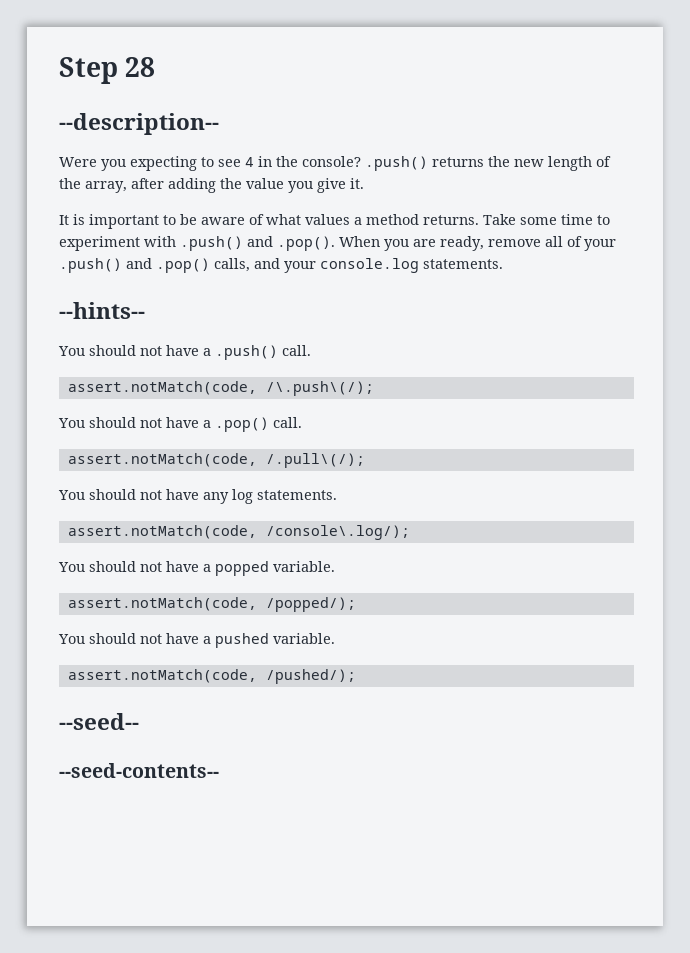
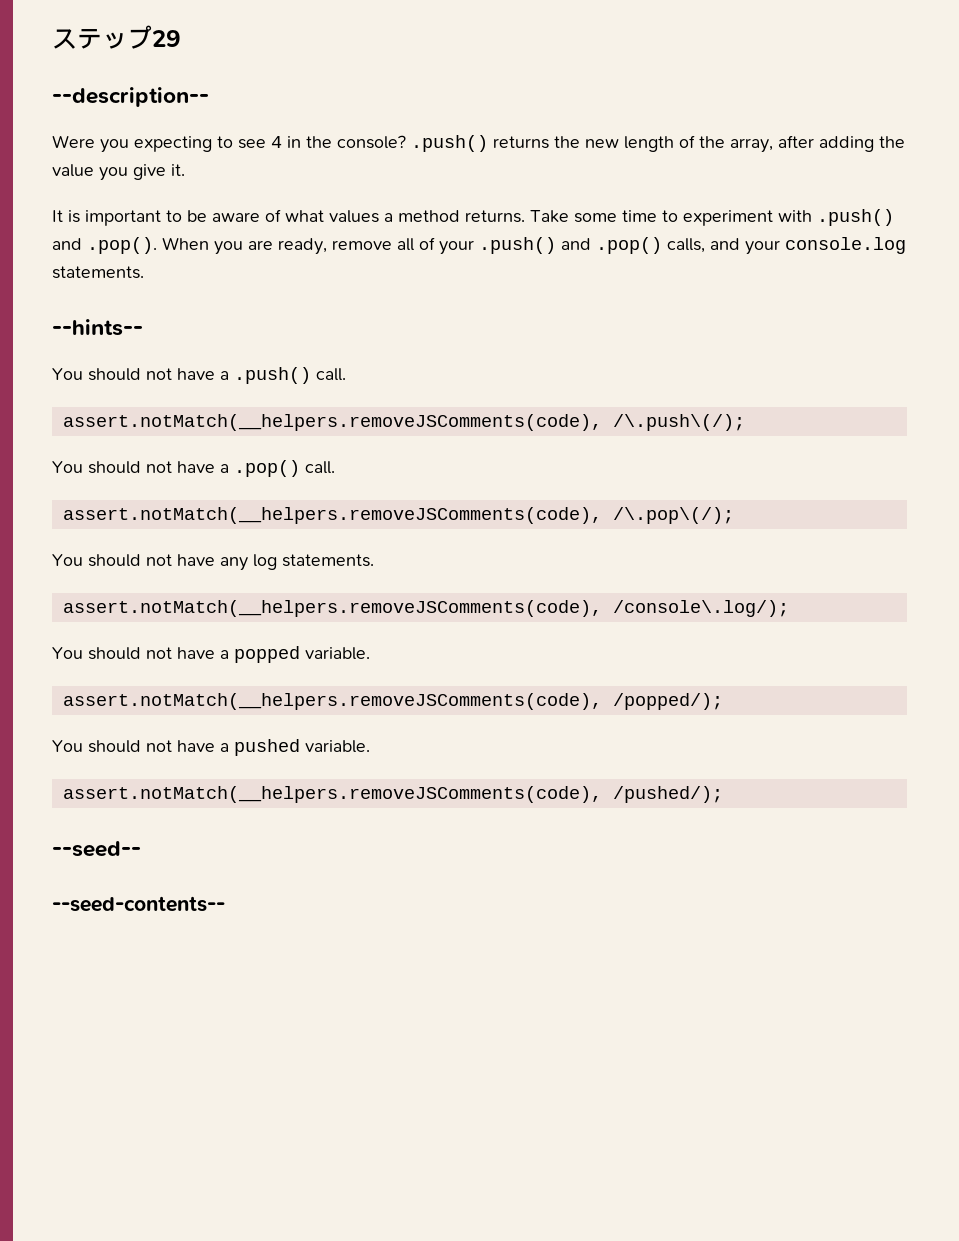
- Step 28
+ ステップ29
- assert.notMatch(code, /\.push\(/);
+ assert.notMatch(__helpers.removeJSComments(code), /\.push\(/);
- assert.notMatch(code, /.pull\(/);
+ assert.notMatch(__helpers.removeJSComments(code), /\.pop\(/);
- assert.notMatch(code, /console\.log/);
+ assert.notMatch(__helpers.removeJSComments(code), /console\.log/);
- assert.notMatch(code, /popped/);
+ assert.notMatch(__helpers.removeJSComments(code), /popped/);
- assert.notMatch(code, /pushed/);
+ assert.notMatch(__helpers.removeJSComments(code), /pushed/);

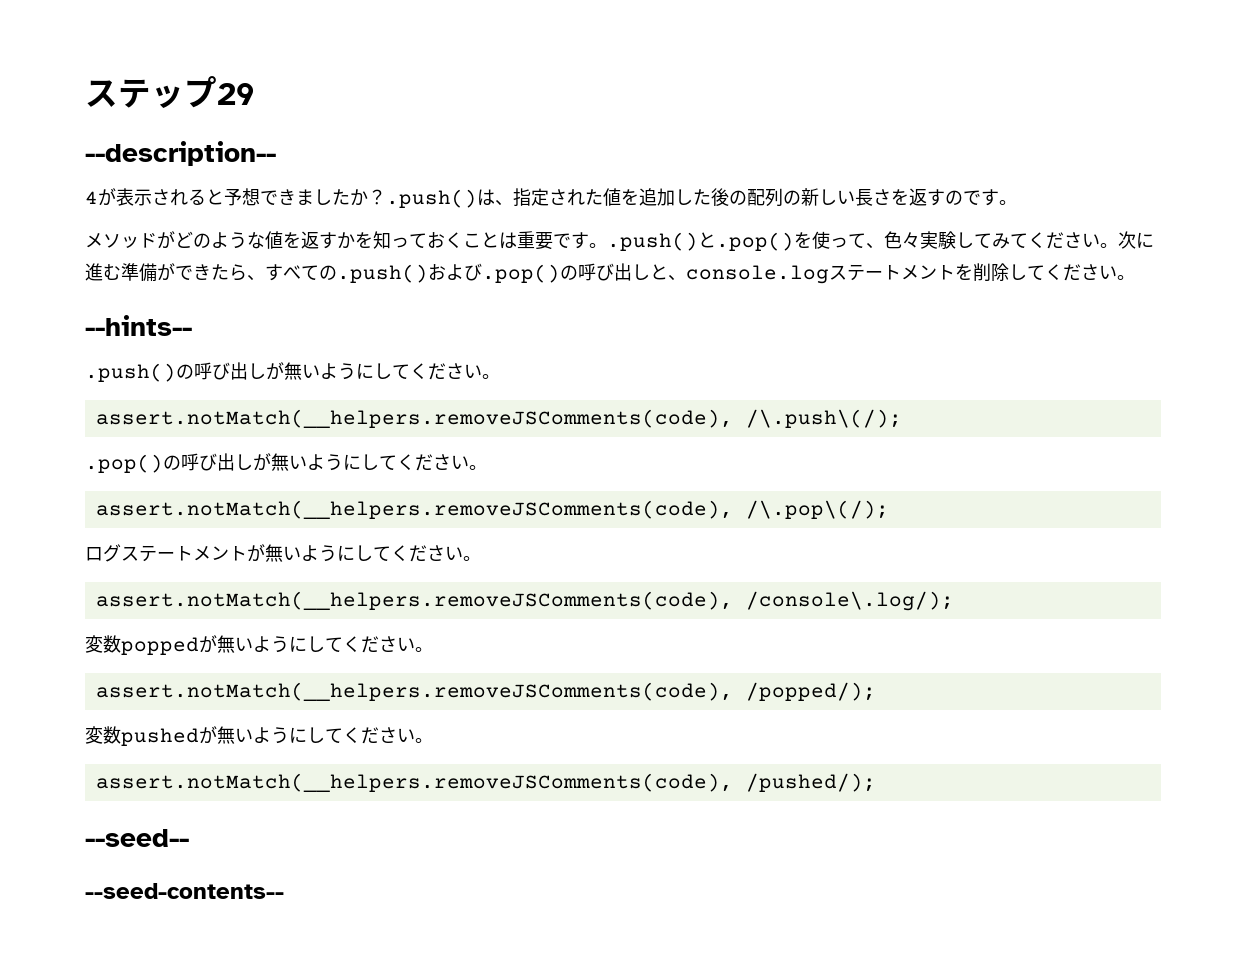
- Were you expecting to see 4 in the console? .push() returns the new length of the array, after adding the value you give it.
- It is important to be aware of what values a method returns. Take some time to experiment with .push() and .pop(). When you are ready, remove all of your .push() and .pop() calls, and your console.log statements.
+ 4が表示されると予想できましたか？.push()は、指定された値を追加した後の配列の新しい長さを返すのです。
+ メソッドがどのような値を返すかを知っておくことは重要です。.push()と.pop()を使って、色々実験してみてください。次に進む準備ができたら、すべての.push()および.pop()の呼び出しと、console.logステートメントを削除してください。
  --hints--
- You should not have a .push() call.
+ .push()の呼び出しが無いようにしてください。
  assert.notMatch(__helpers.removeJSComments(code), /\.push\(/);
- You should not have a .pop() call.
+ .pop()の呼び出しが無いようにしてください。
  assert.notMatch(__helpers.removeJSComments(code), /\.pop\(/);
- You should not have any log statements.
+ ログステートメントが無いようにしてください。
  assert.notMatch(__helpers.removeJSComments(code), /console\.log/);
- You should not have a popped variable.
+ 変数poppedが無いようにしてください。
  assert.notMatch(__helpers.removeJSComments(code), /popped/);
- You should not have a pushed variable.
+ 変数pushedが無いようにしてください。

